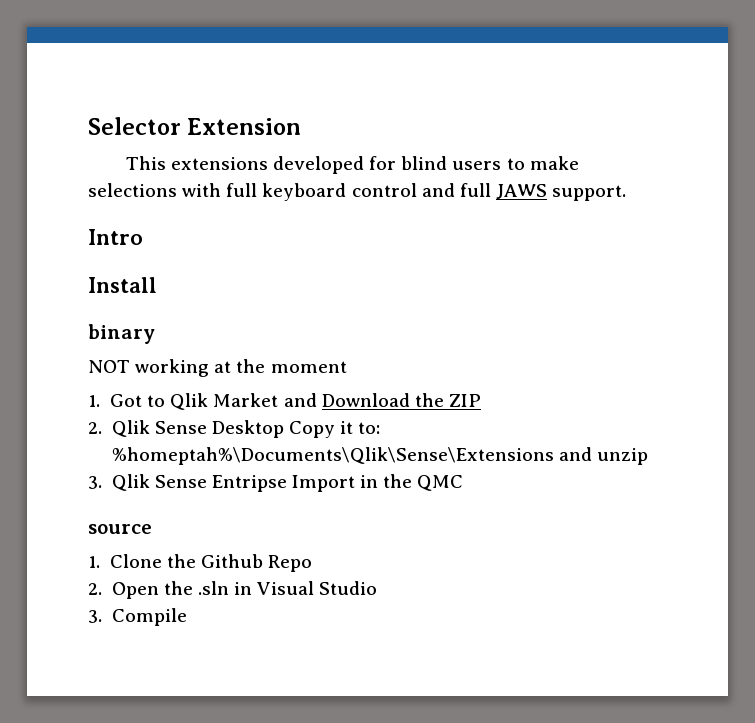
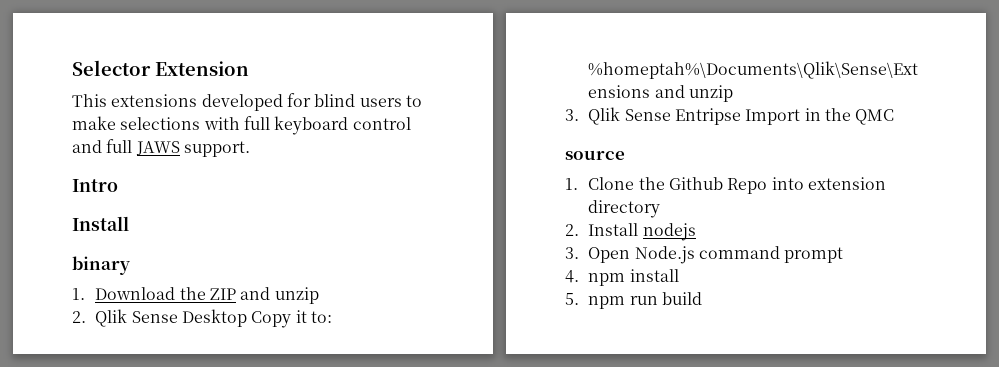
- NOT working at the moment
- 1. Got to Qlik Market and Download the ZIP
+ 1. Download the ZIP and unzip
- 1. Clone the Github Repo
- 2. Open the .sln in Visual Studio
- 3. Compile
+ 1. Clone the Github Repo into extension directory
+ 2. Install nodejs
+ 3. Open Node.js command prompt
+ 4. npm install
+ 5. npm run build

